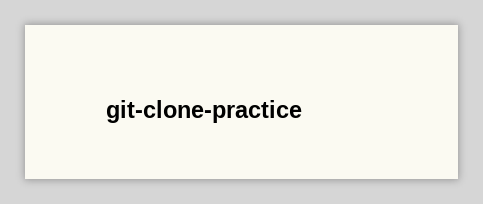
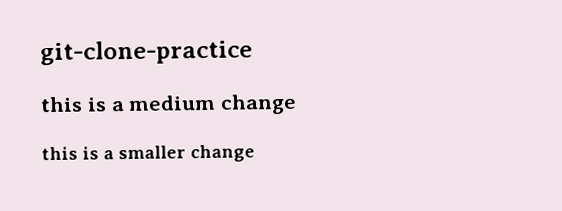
+ this is a medium change
+ this is a smaller change

